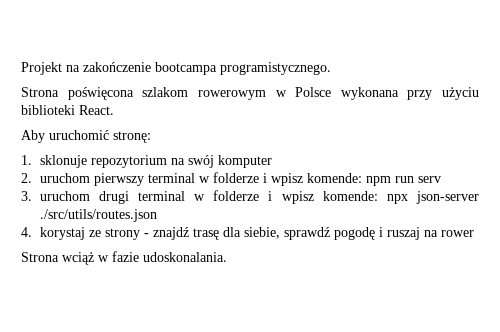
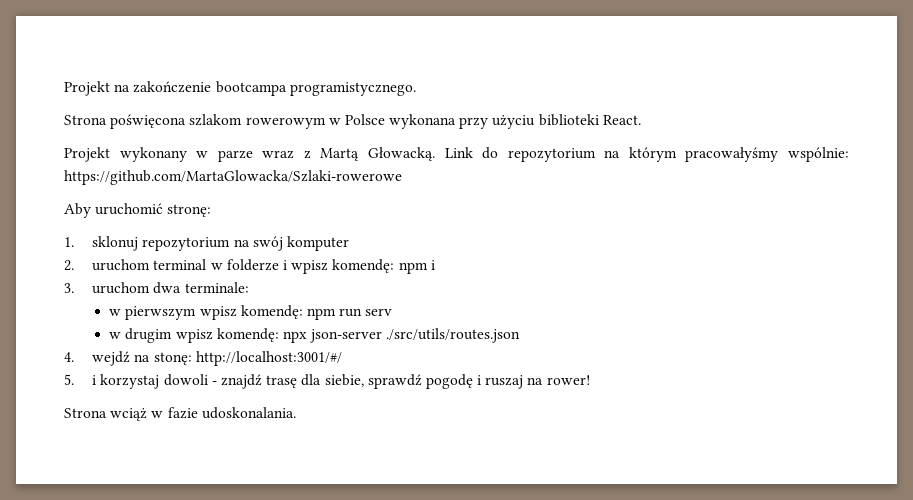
+ Projekt wykonany w parze wraz z Martą Głowacką. Link do repozytorium na którym pracowałyśmy wspólnie: https://github.com/MartaGlowacka/Szlaki-rowerowe
- 1. sklonuje repozytorium na swój komputer
+ 1. sklonuj repozytorium na swój komputer
- 2. uruchom pierwszy terminal w folderze i wpisz komende: npm run serv
- 3. uruchom drugi terminal w folderze i wpisz komende: npx json-server ./src/utils/routes.json
- 4. korystaj ze strony - znajdź trasę dla siebie, sprawdź pogodę i ruszaj na rower
+ 2. uruchom terminal w folderze i wpisz komendę: npm i
+ 3. uruchom dwa terminale:
+ w pierwszym wpisz komendę: npm run serv
+ w drugim wpisz komendę: npx json-server ./src/utils/routes.json
+ 4. wejdź na stonę: http://localhost:3001/#/
+ 5. i korzystaj dowoli - znajdź trasę dla siebie, sprawdź pogodę i ruszaj na rower!

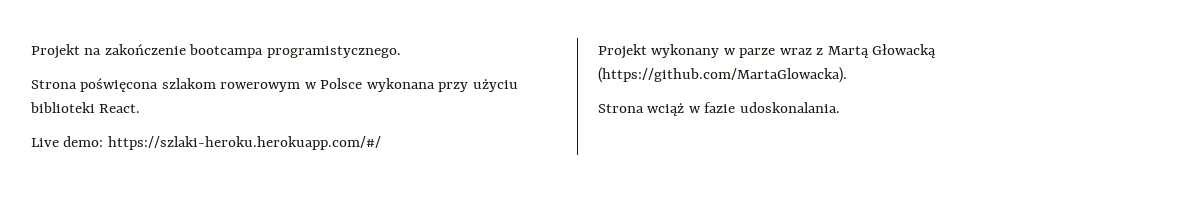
+ Live demo: https://szlaki-heroku.herokuapp.com/#/
- Projekt wykonany w parze wraz z Martą Głowacką. Link do repozytorium na którym pracowałyśmy wspólnie: https://github.com/MartaGlowacka/Szlaki-rowerowe
- Aby uruchomić stronę:
- 1. sklonuj repozytorium na swój komputer
- 2. uruchom terminal w folderze i wpisz komendę: npm i
- 3. uruchom dwa terminale:
- w pierwszym wpisz komendę: npm run serv
- w drugim wpisz komendę: npx json-server ./src/utils/routes.json
- 4. wejdź na stonę: http://localhost:3001/#/
- 5. i korzystaj dowoli - znajdź trasę dla siebie, sprawdź pogodę i ruszaj na rower!
+ Projekt wykonany w parze wraz z Martą Głowacką (https://github.com/MartaGlowacka).

